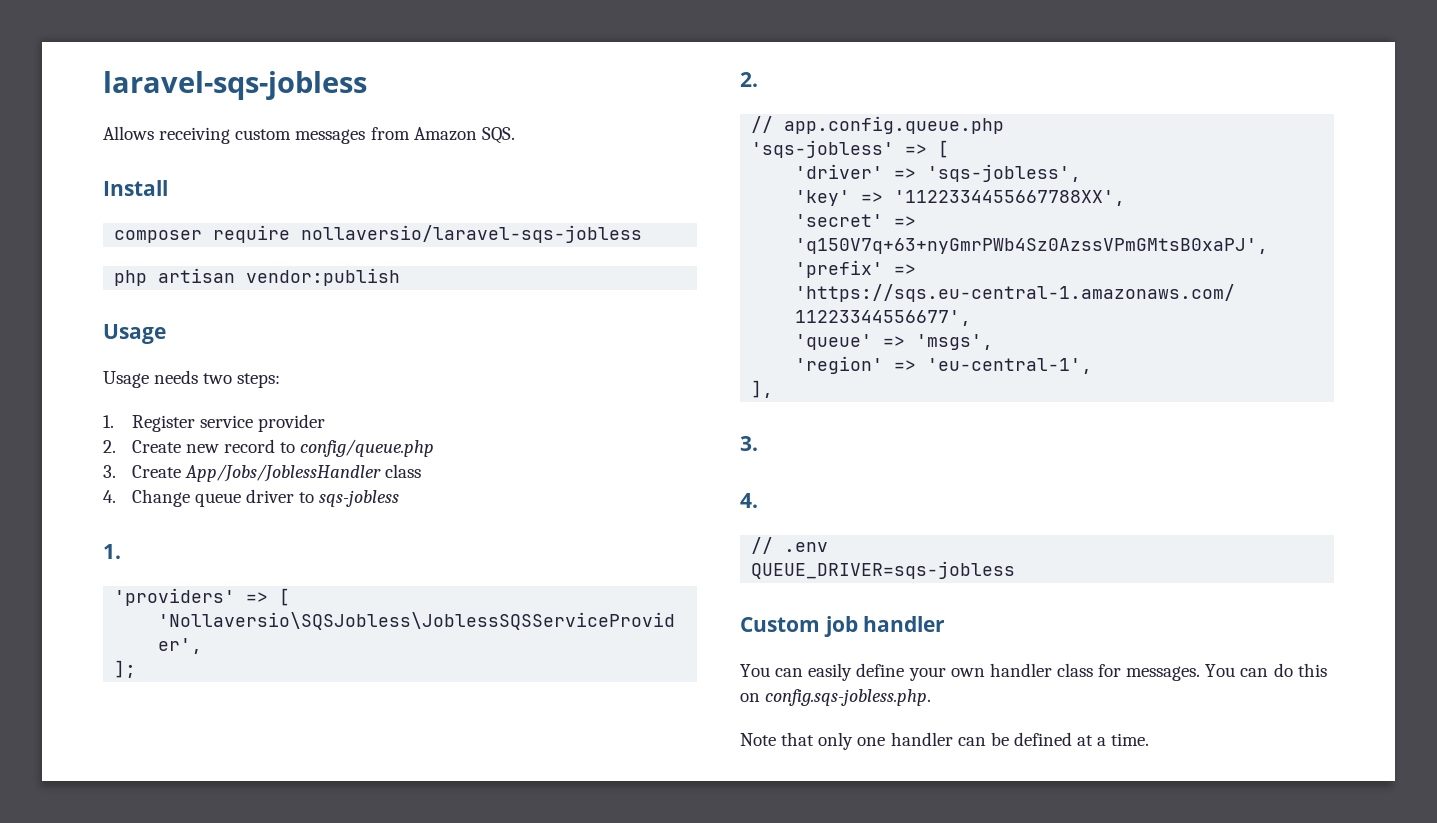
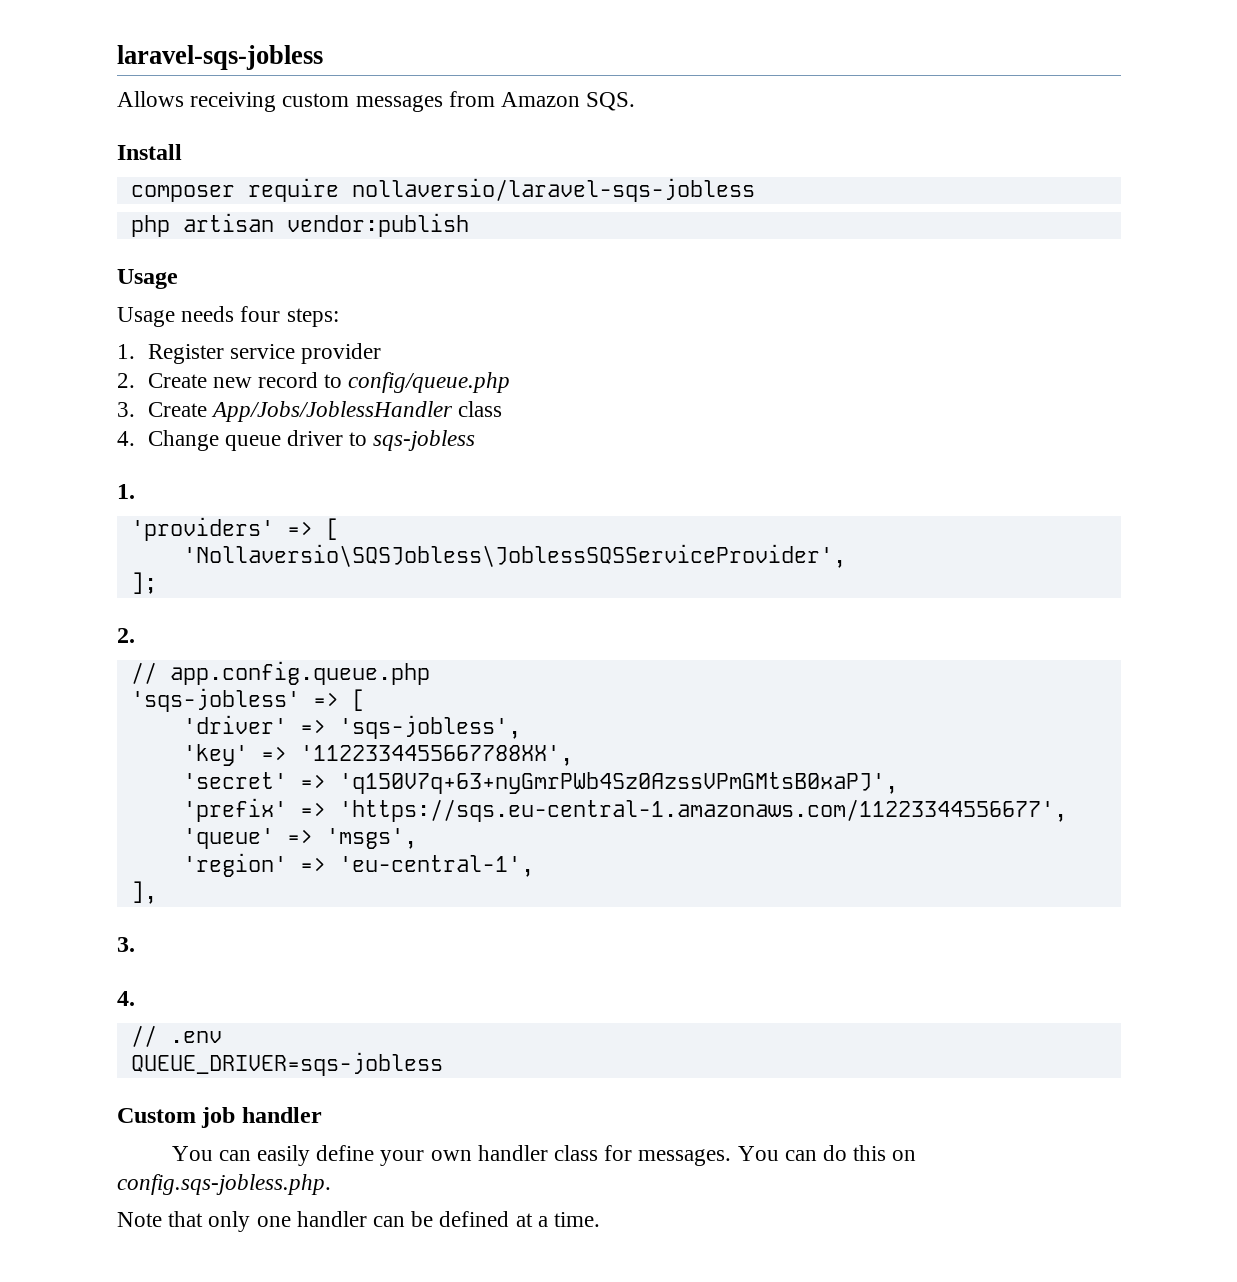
- Usage needs two steps:
+ Usage needs four steps:

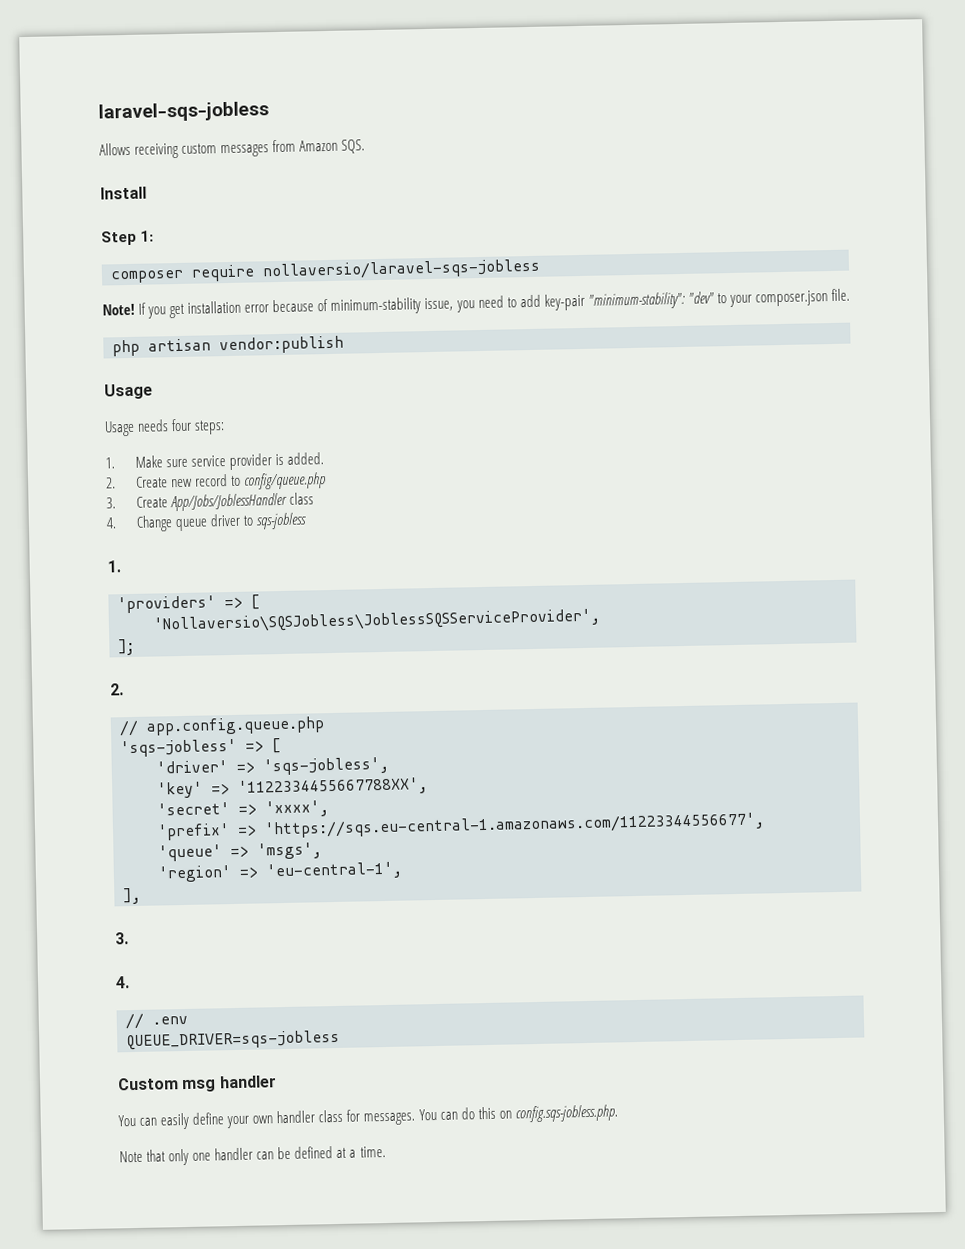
+ Step 1:
+ Note! If you get installation error because of minimum-stability issue, you need to add key-pair "minimum-stability": "dev" to your composer.json file.
- 1. Register service provider
+ 1. Make sure service provider is added.
- 'secret' => 'q150V7q+63+nyGmrPWb4Sz0AzssVPmGMtsB0xaPJ',
+ 'secret' => 'xxxx',
- Custom job handler
+ Custom msg handler

